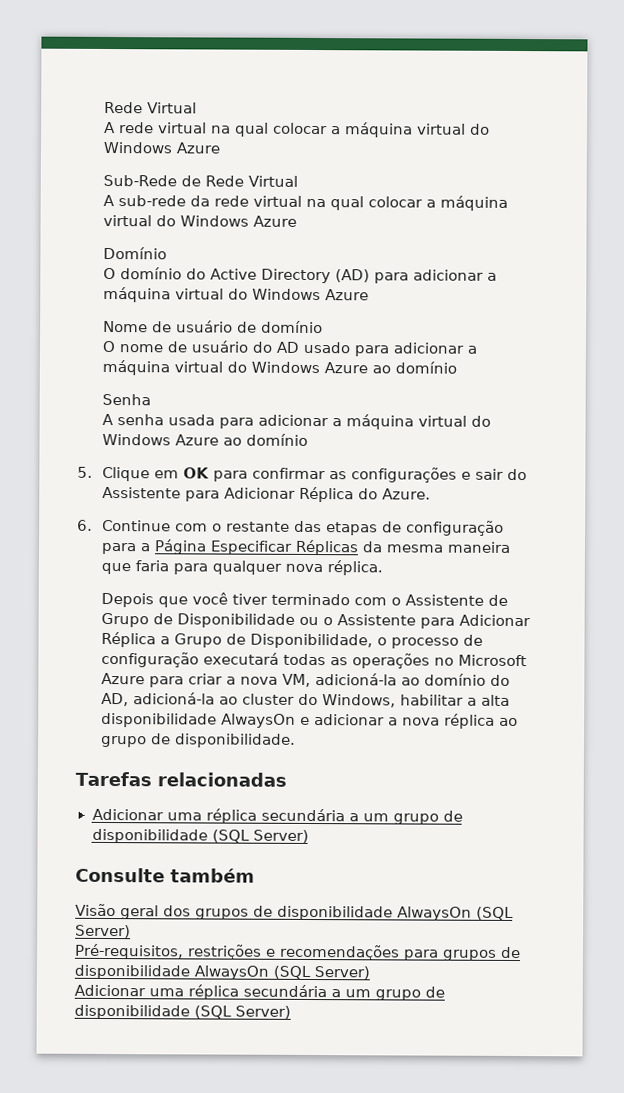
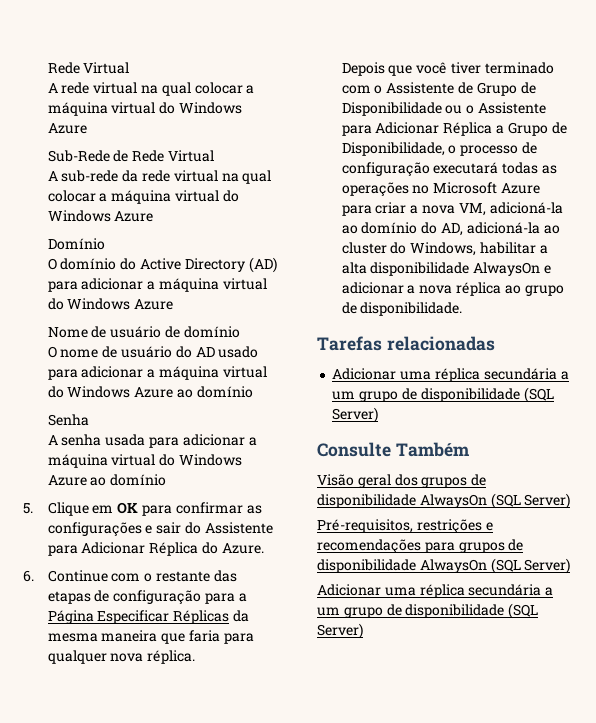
- Consulte também
+ Consulte Também

